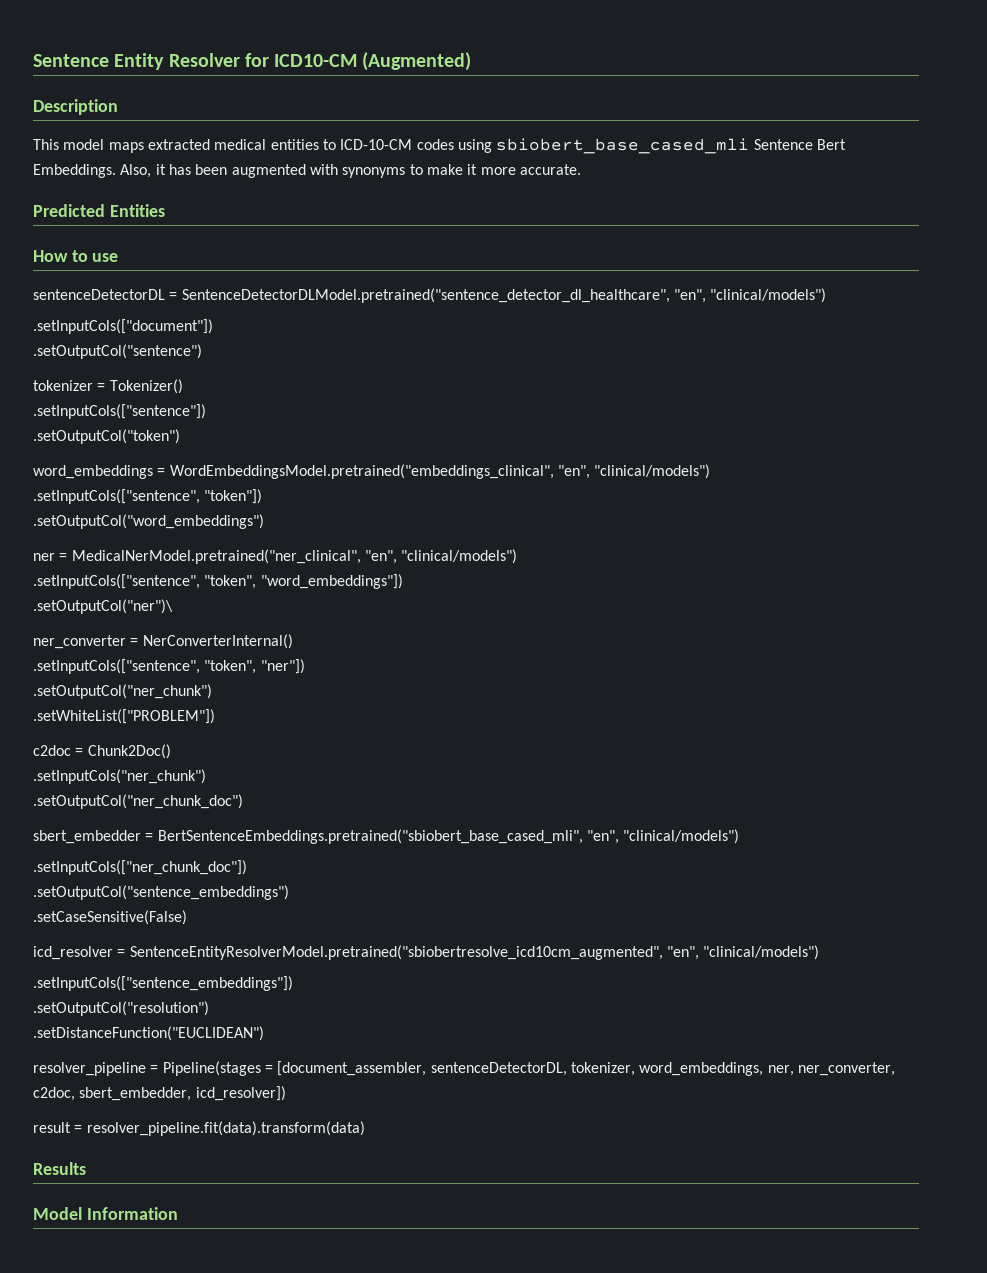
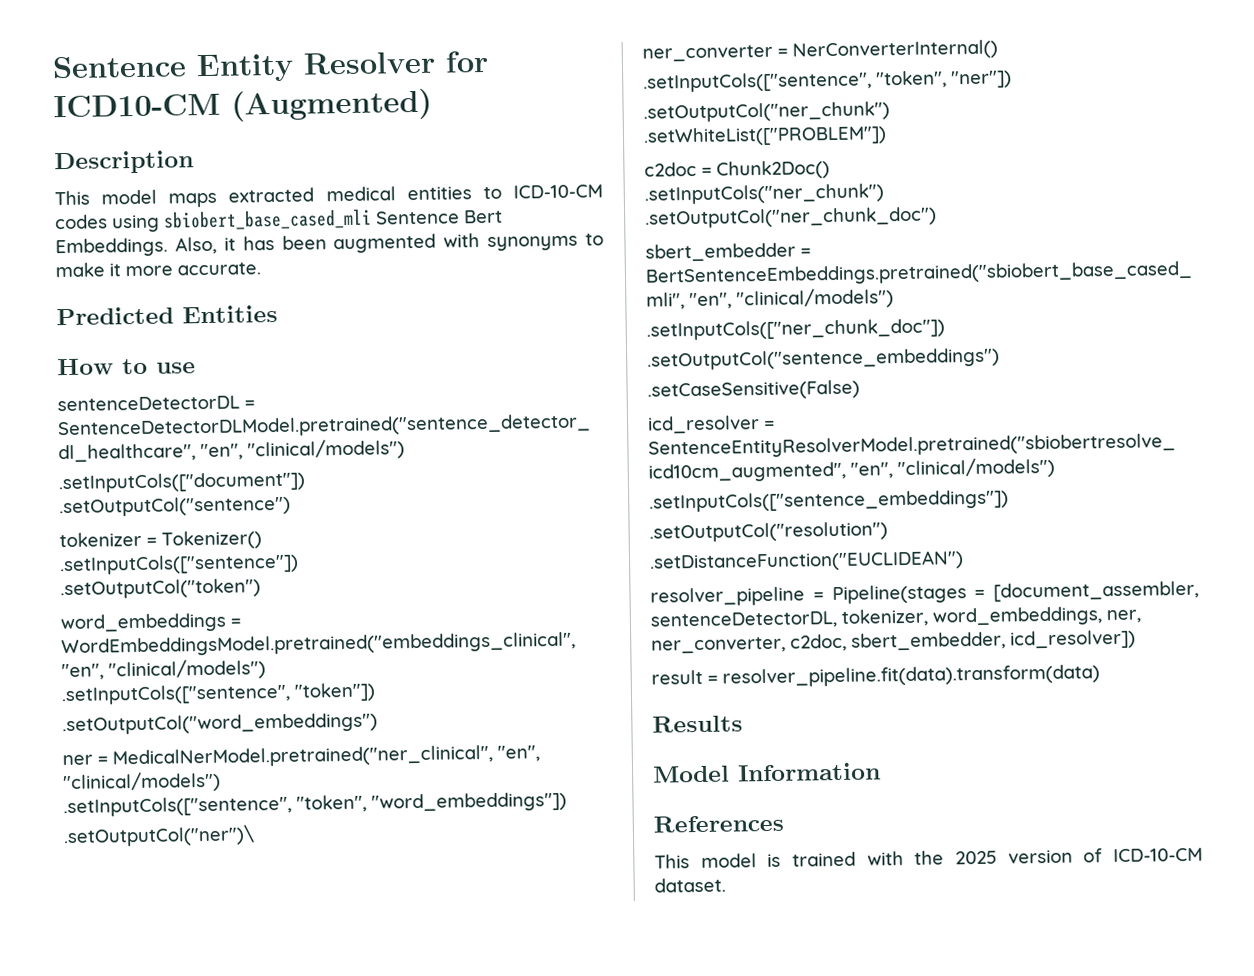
+ References
+ This model is trained with the 2025 version of ICD-10-CM dataset.

